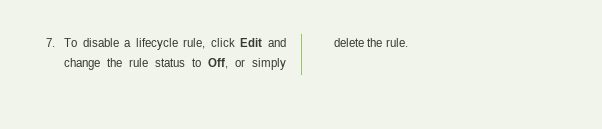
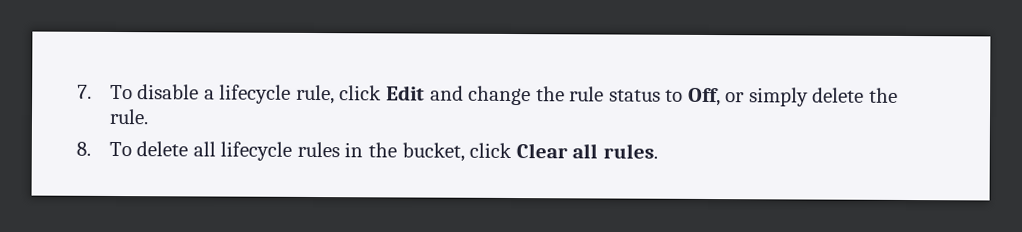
+ 8. To delete all lifecycle rules in the bucket, click Clear all rules.

